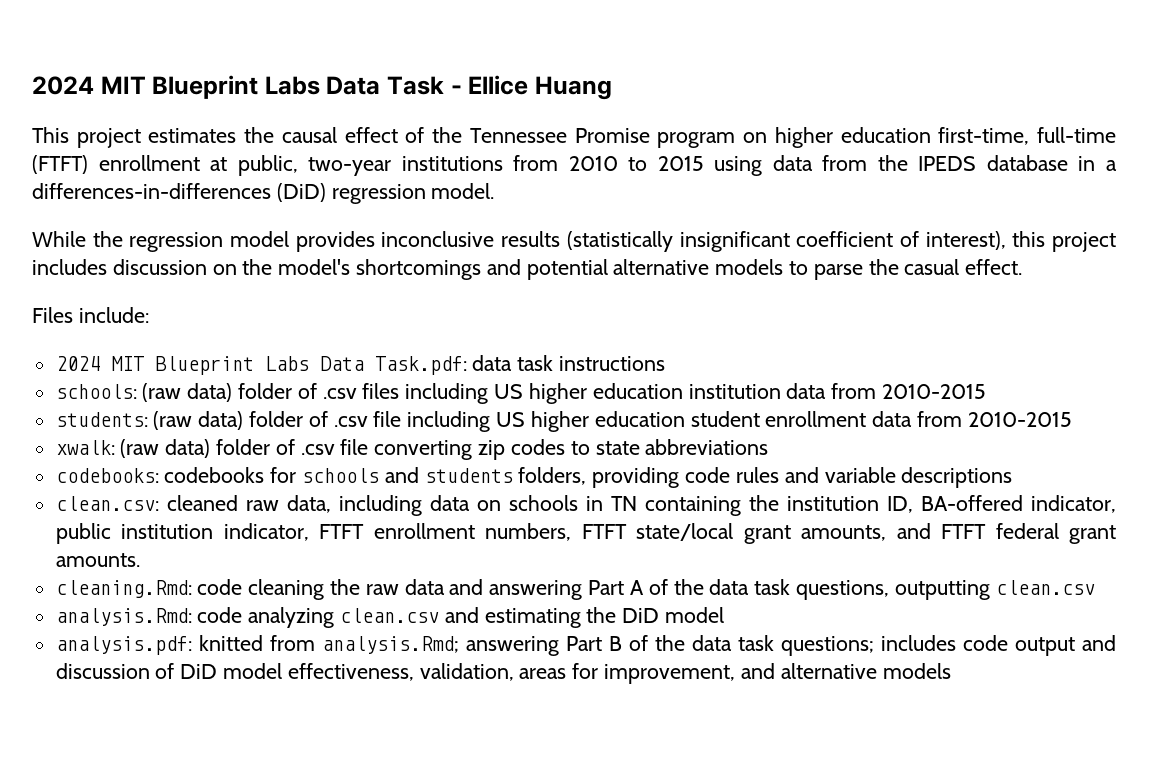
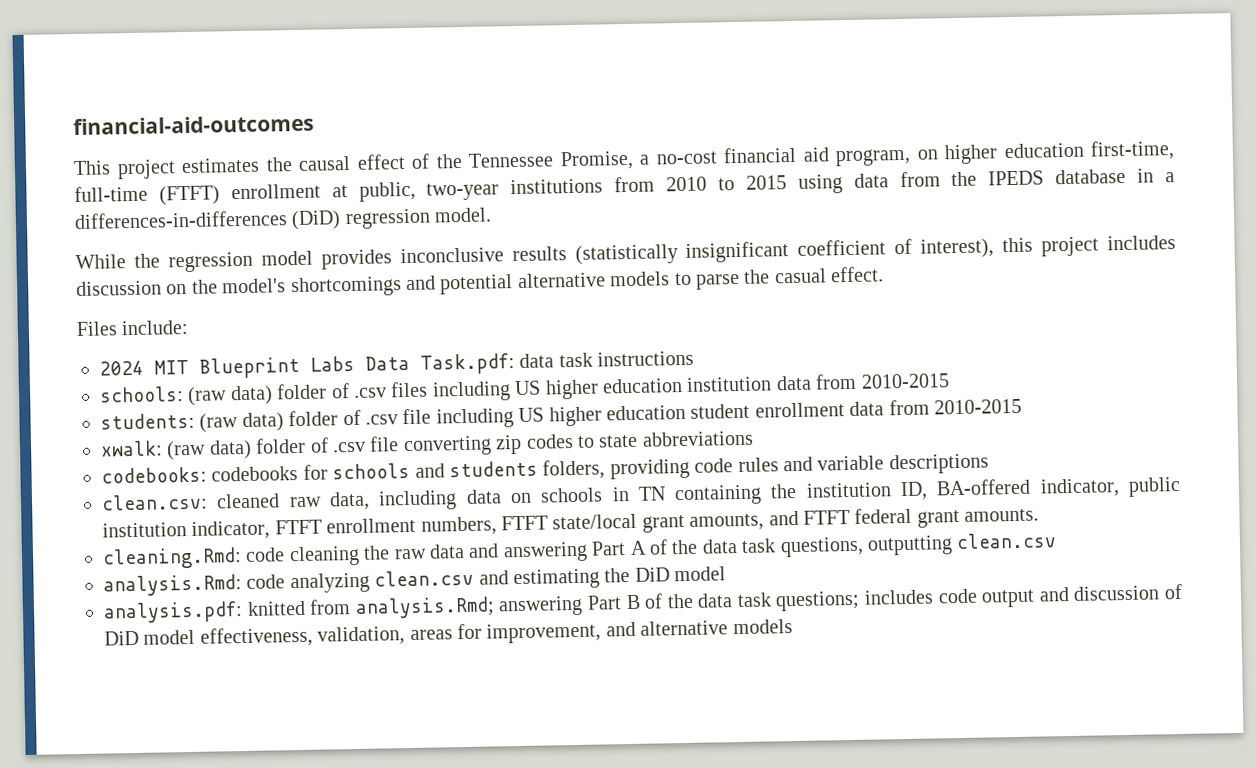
- 2024 MIT Blueprint Labs Data Task - Ellice Huang
+ financial-aid-outcomes
- This project estimates the causal effect of the Tennessee Promise program on higher education first-time, full-time (FTFT) enrollment at public, two-year institutions from 2010 to 2015 using data from the IPEDS database in a differences-in-differences (DiD) regression model.
+ This project estimates the causal effect of the Tennessee Promise, a no-cost financial aid program, on higher education first-time, full-time (FTFT) enrollment at public, two-year institutions from 2010 to 2015 using data from the IPEDS database in a differences-in-differences (DiD) regression model.

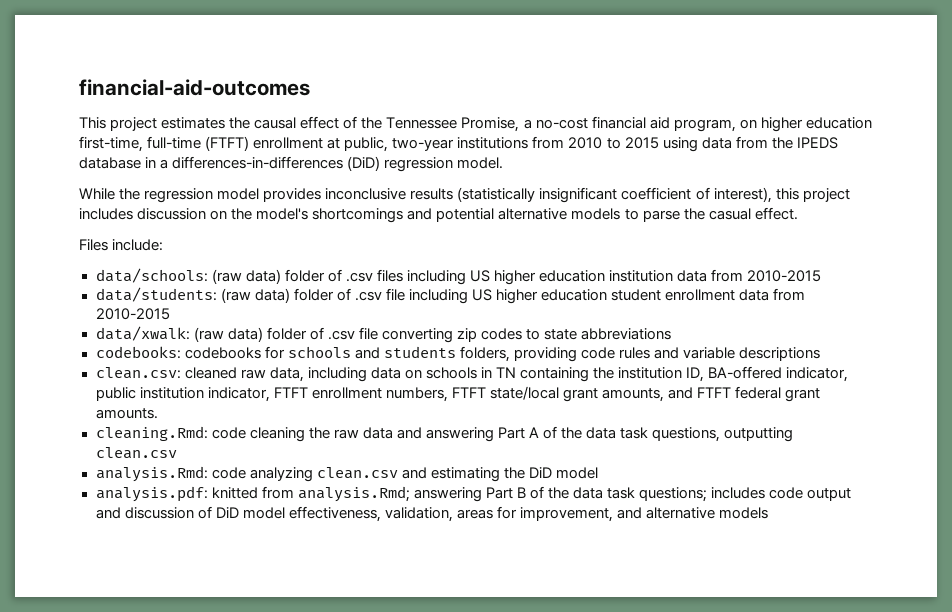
- 2024 MIT Blueprint Labs Data Task.pdf: data task instructions
- schools: (raw data) folder of .csv files including US higher education institution data from 2010-2015
+ data/schools: (raw data) folder of .csv files including US higher education institution data from 2010-2015
- students: (raw data) folder of .csv file including US higher education student enrollment data from 2010-2015
+ data/students: (raw data) folder of .csv file including US higher education student enrollment data from 2010-2015
- xwalk: (raw data) folder of .csv file converting zip codes to state abbreviations
+ data/xwalk: (raw data) folder of .csv file converting zip codes to state abbreviations

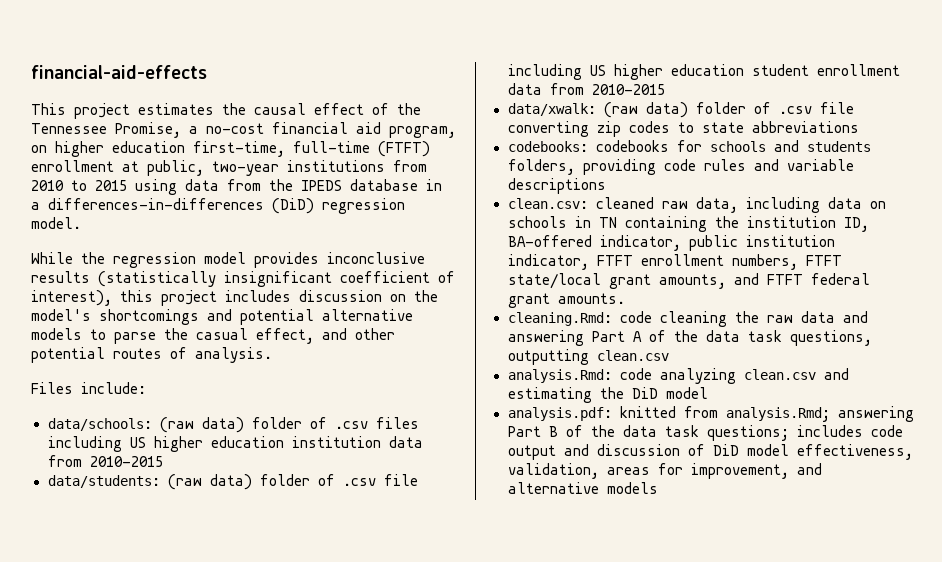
- financial-aid-outcomes
+ financial-aid-effects
- While the regression model provides inconclusive results (statistically insignificant coefficient of interest), this project includes discussion on the model's shortcomings and potential alternative models to parse the casual effect.
+ While the regression model provides inconclusive results (statistically insignificant coefficient of interest), this project includes discussion on the model's shortcomings and potential alternative models to parse the casual effect, and other potential routes of analysis.

